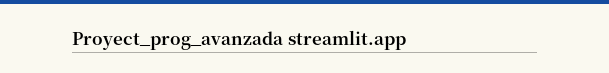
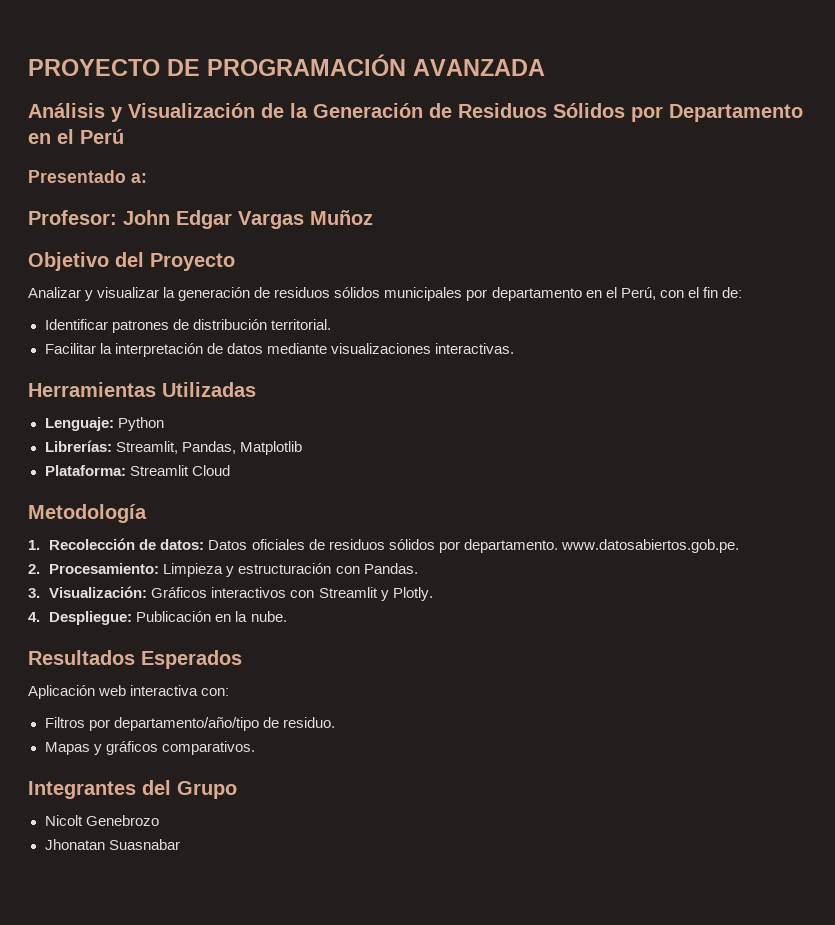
- Proyect_prog_avanzada streamlit.app
+ PROYECTO DE PROGRAMACIÓN AVANZADA
+ Análisis y Visualización de la Generación de Residuos Sólidos por Departamento en el Perú
+ Presentado a:
+ Profesor: John Edgar Vargas Muñoz
+ Objetivo del Proyecto
+ Analizar y visualizar la generación de residuos sólidos municipales por departamento en el Perú, con el fin de:
+ Identificar patrones de distribución territorial.
+ Facilitar la interpretación de datos mediante visualizaciones interactivas.
+ Herramientas Utilizadas
+ Lenguaje: Python
+ Librerías: Streamlit, Pandas, Matplotlib
+ Plataforma: Streamlit Cloud
+ Metodología
+ 1. Recolección de datos: Datos oficiales de residuos sólidos por departamento. www.datosabiertos.gob.pe.
+ 2. Procesamiento: Limpieza y estructuración con Pandas.
+ 3. Visualización: Gráficos interactivos con Streamlit y Plotly.
+ 4. Despliegue: Publicación en la nube.
+ Resultados Esperados
+ Aplicación web interactiva con:
+ Filtros por departamento/año/tipo de residuo.
+ Mapas y gráficos comparativos.
+ Integrantes del Grupo
+ Nicolt Genebrozo
+ Jhonatan Suasnabar

